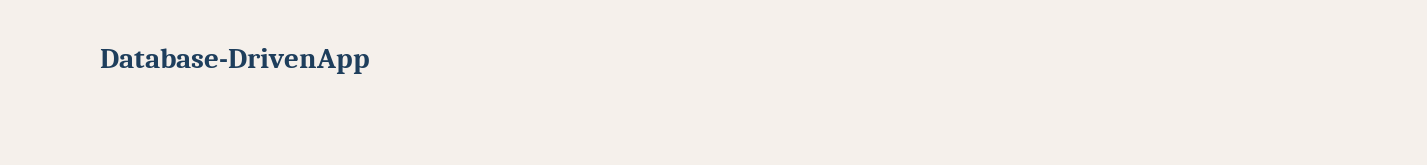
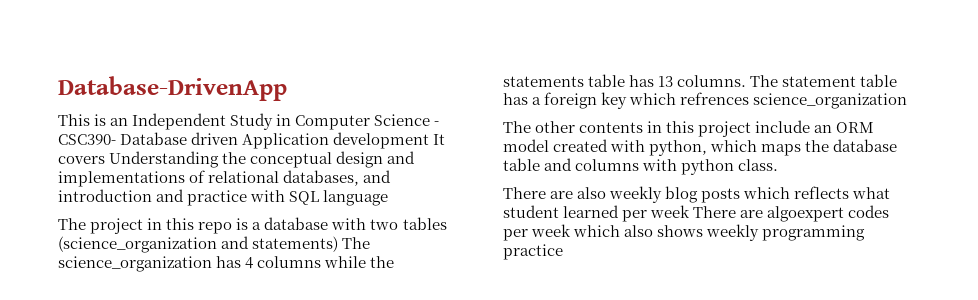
+ This is an Independent Study in Computer Science - CSC390- Database driven Application development It covers Understanding the conceptual design and implementations of relational databases, and introduction and practice with SQL language
+ The project in this repo is a database with two tables (science_organization and statements) The science_organization has 4 columns while the statements table has 13 columns. The statement table has a foreign key which refrences science_organization
+ The other contents in this project include an ORM model created with python, which maps the database table and columns with python class.
+ There are also weekly blog posts which reflects what student learned per week There are algoexpert codes per week which also shows weekly programming practice

